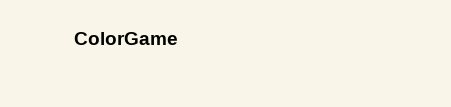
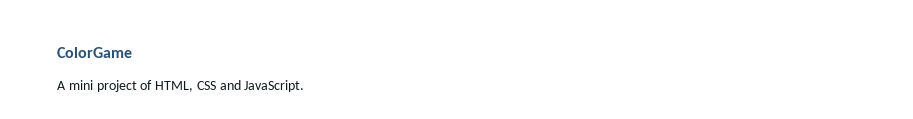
+ A mini project of HTML, CSS and JavaScript.

